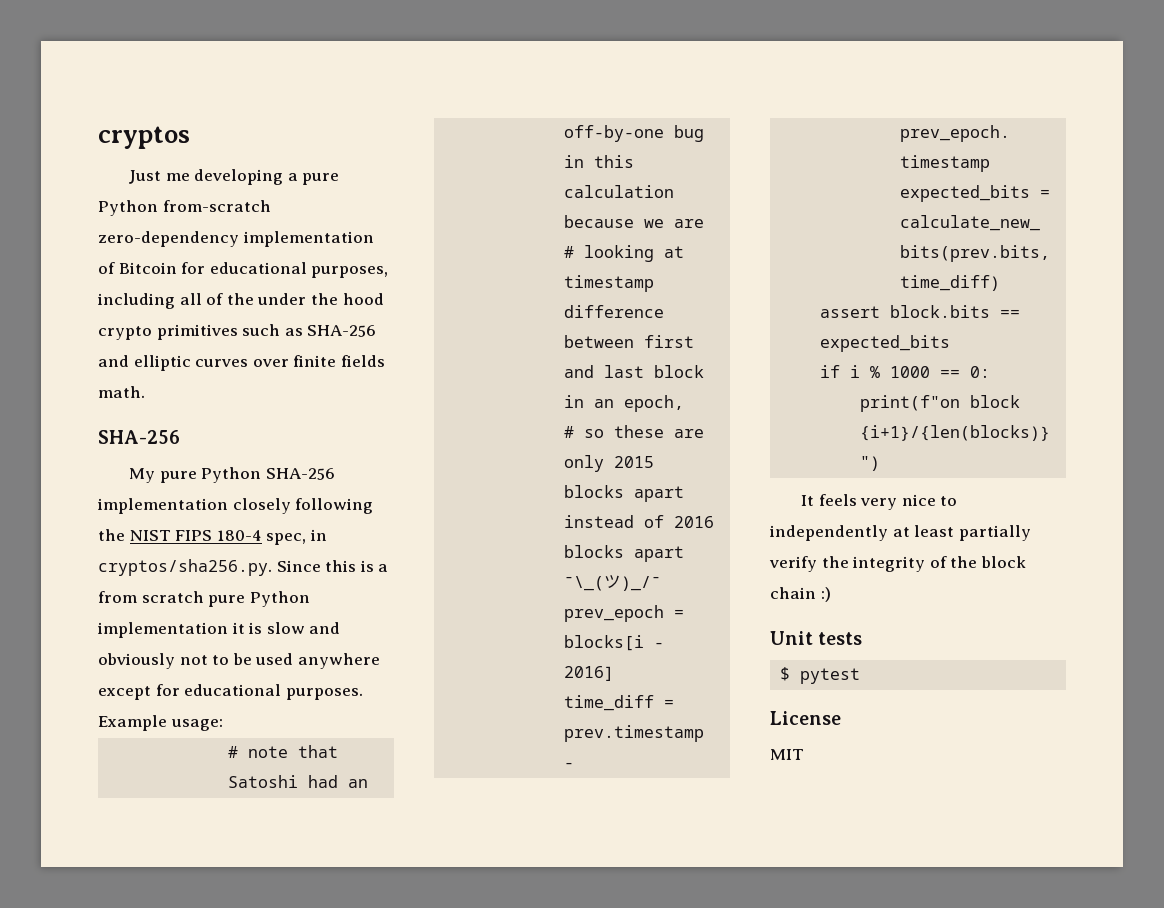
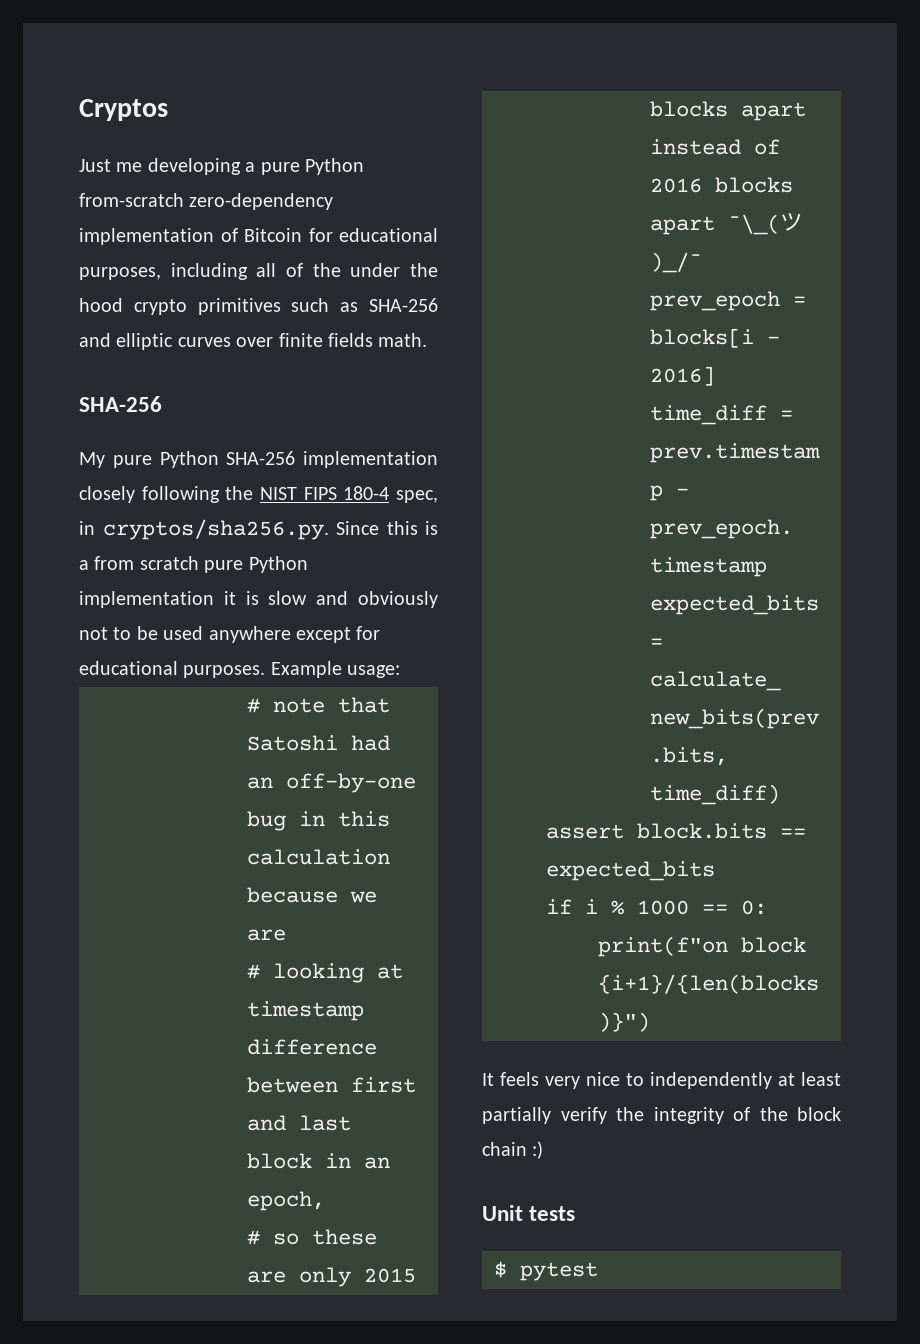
- cryptos
+ Cryptos
- License
- MIT

